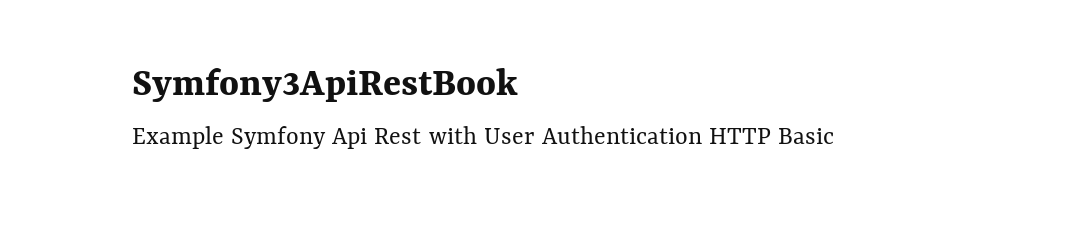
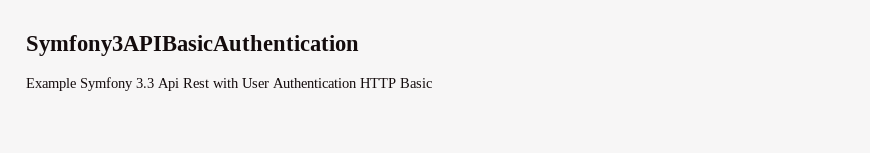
- Symfony3ApiRestBook
+ Symfony3APIBasicAuthentication
- Example Symfony Api Rest with User Authentication HTTP Basic
+ Example Symfony 3.3 Api Rest with User Authentication HTTP Basic

